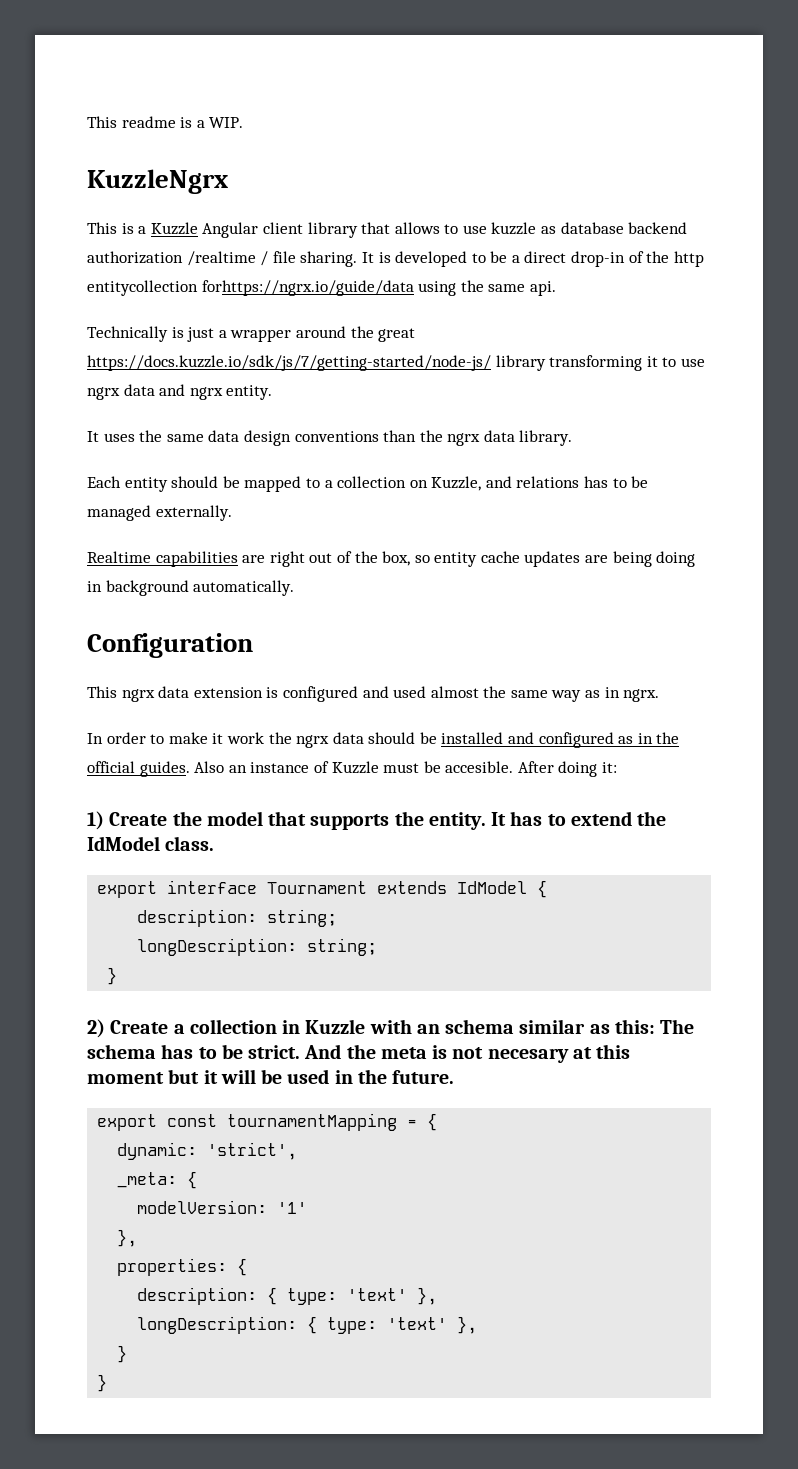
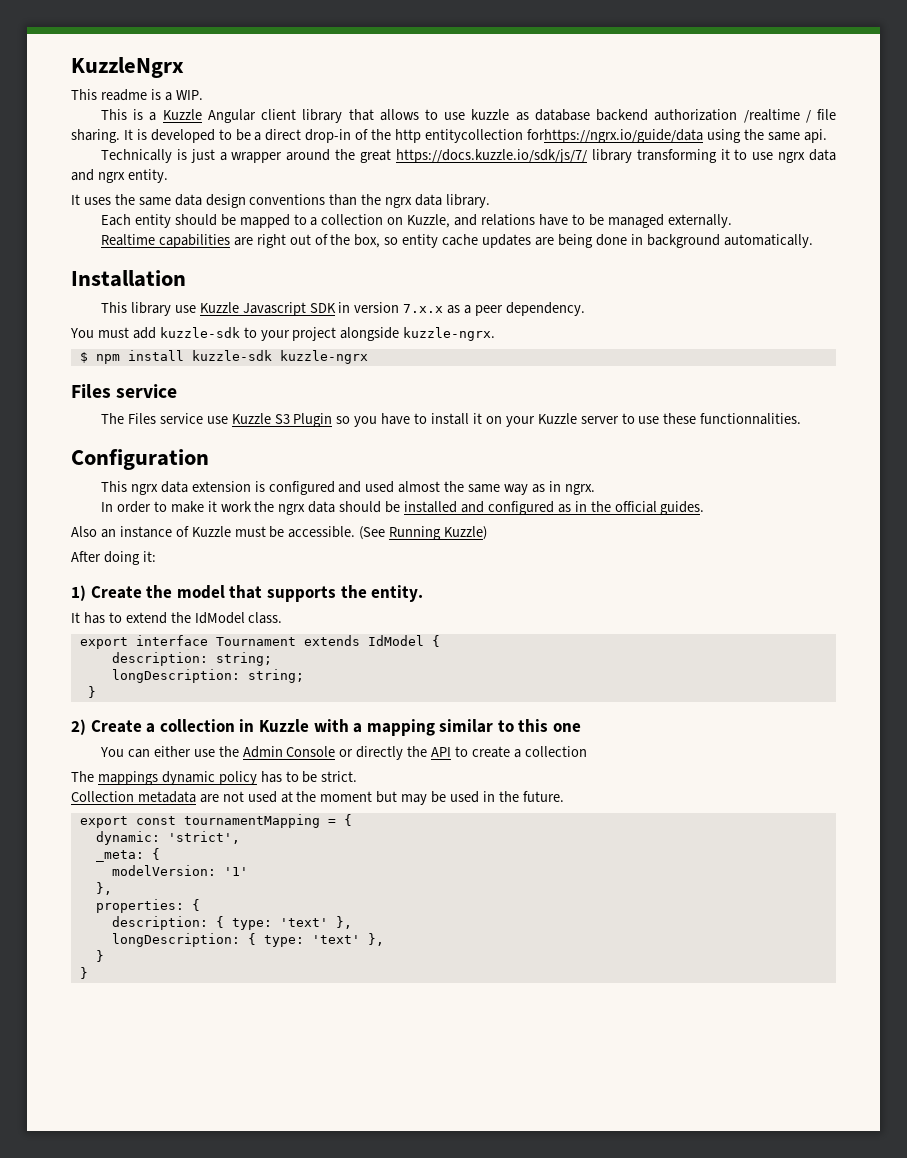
+ KuzzleNgrx
- KuzzleNgrx
- Technically is just a wrapper around the great https://docs.kuzzle.io/sdk/js/7/getting-started/node-js/ library transforming it to use ngrx data and ngrx entity.
+ Technically is just a wrapper around the great https://docs.kuzzle.io/sdk/js/7/ library transforming it to use ngrx data and ngrx entity.
- Each entity should be mapped to a collection on Kuzzle, and relations has to be managed externally.
+ Each entity should be mapped to a collection on Kuzzle, and relations have to be managed externally.
- Realtime capabilities are right out of the box, so entity cache updates are being doing in background automatically.
+ Realtime capabilities are right out of the box, so entity cache updates are being done in background automatically.
+ Installation
+ This library use Kuzzle Javascript SDK in version 7.x.x as a peer dependency.
+ You must add kuzzle-sdk to your project alongside kuzzle-ngrx.
+ $ npm install kuzzle-sdk kuzzle-ngrx
+ Files service
+ The Files service use Kuzzle S3 Plugin so you have to install it on your Kuzzle server to use these functionnalities.
- In order to make it work the ngrx data should be installed and configured as in the official guides. Also an instance of Kuzzle must be accesible. After doing it:
+ In order to make it work the ngrx data should be installed and configured as in the official guides.
+ Also an instance of Kuzzle must be accessible. (See Running Kuzzle)
+ After doing it:
- 1) Create the model that supports the entity. It has to extend the IdModel class.
+ 1) Create the model that supports the entity.
+ It has to extend the IdModel class.
- 2) Create a collection in Kuzzle with an schema similar as this: The schema has to be strict. And the meta is not necesary at this moment but it will be used in the future.
+ 2) Create a collection in Kuzzle with a mapping similar to this one
+ You can either use the Admin Console or directly the API to create a collection
+ The mappings dynamic policy has to be strict.
+ Collection metadata are not used at the moment but may be used in the future.

